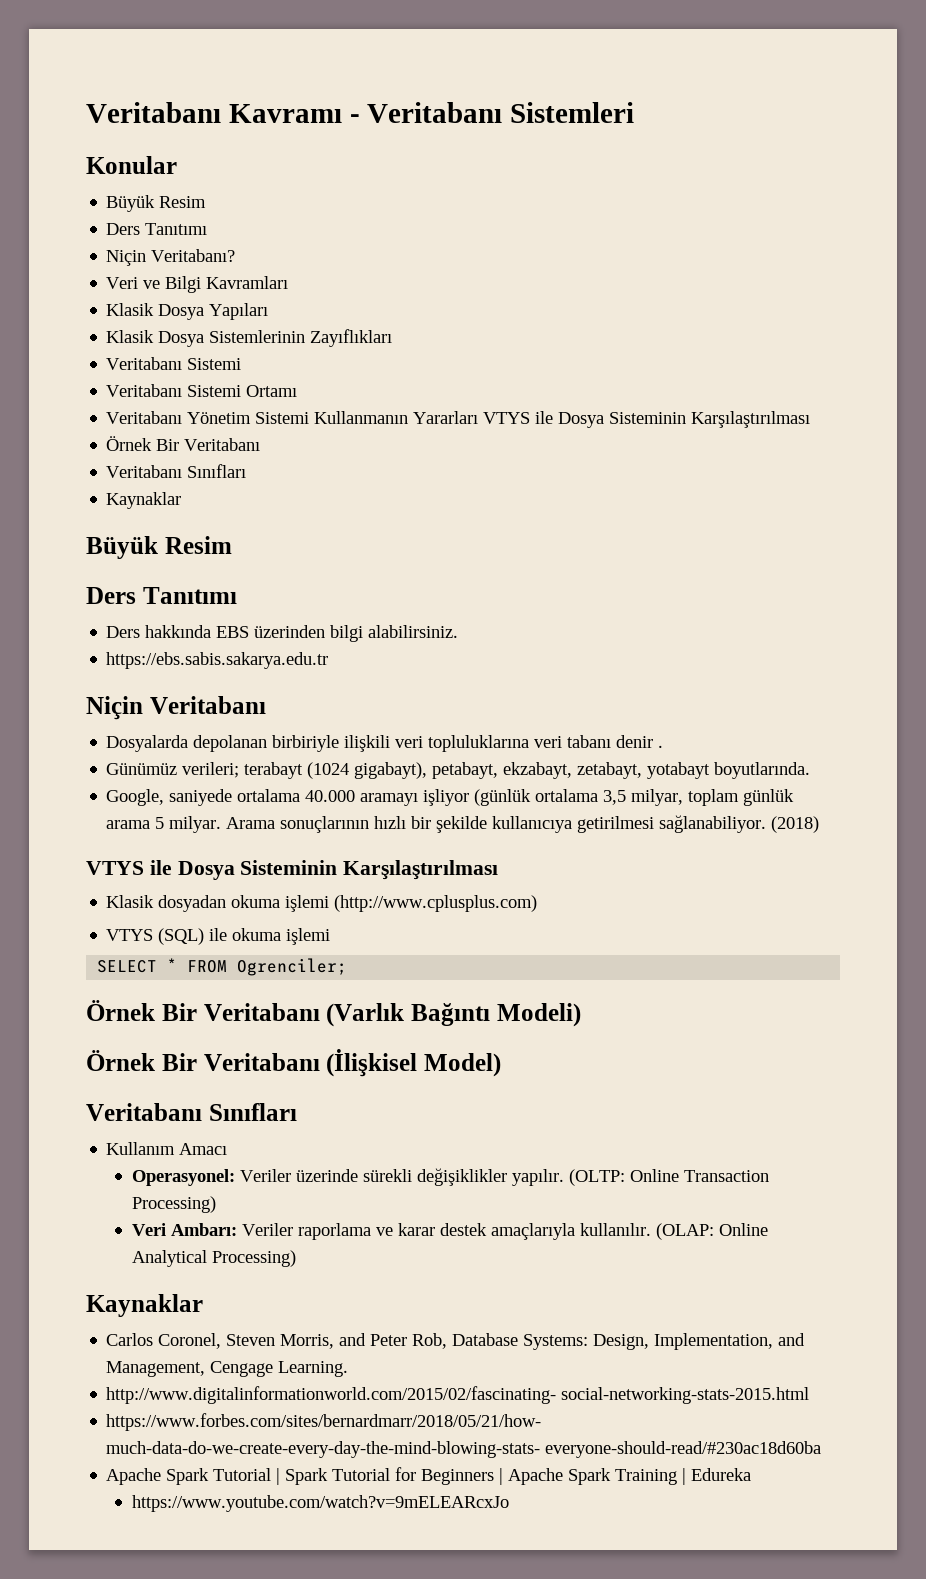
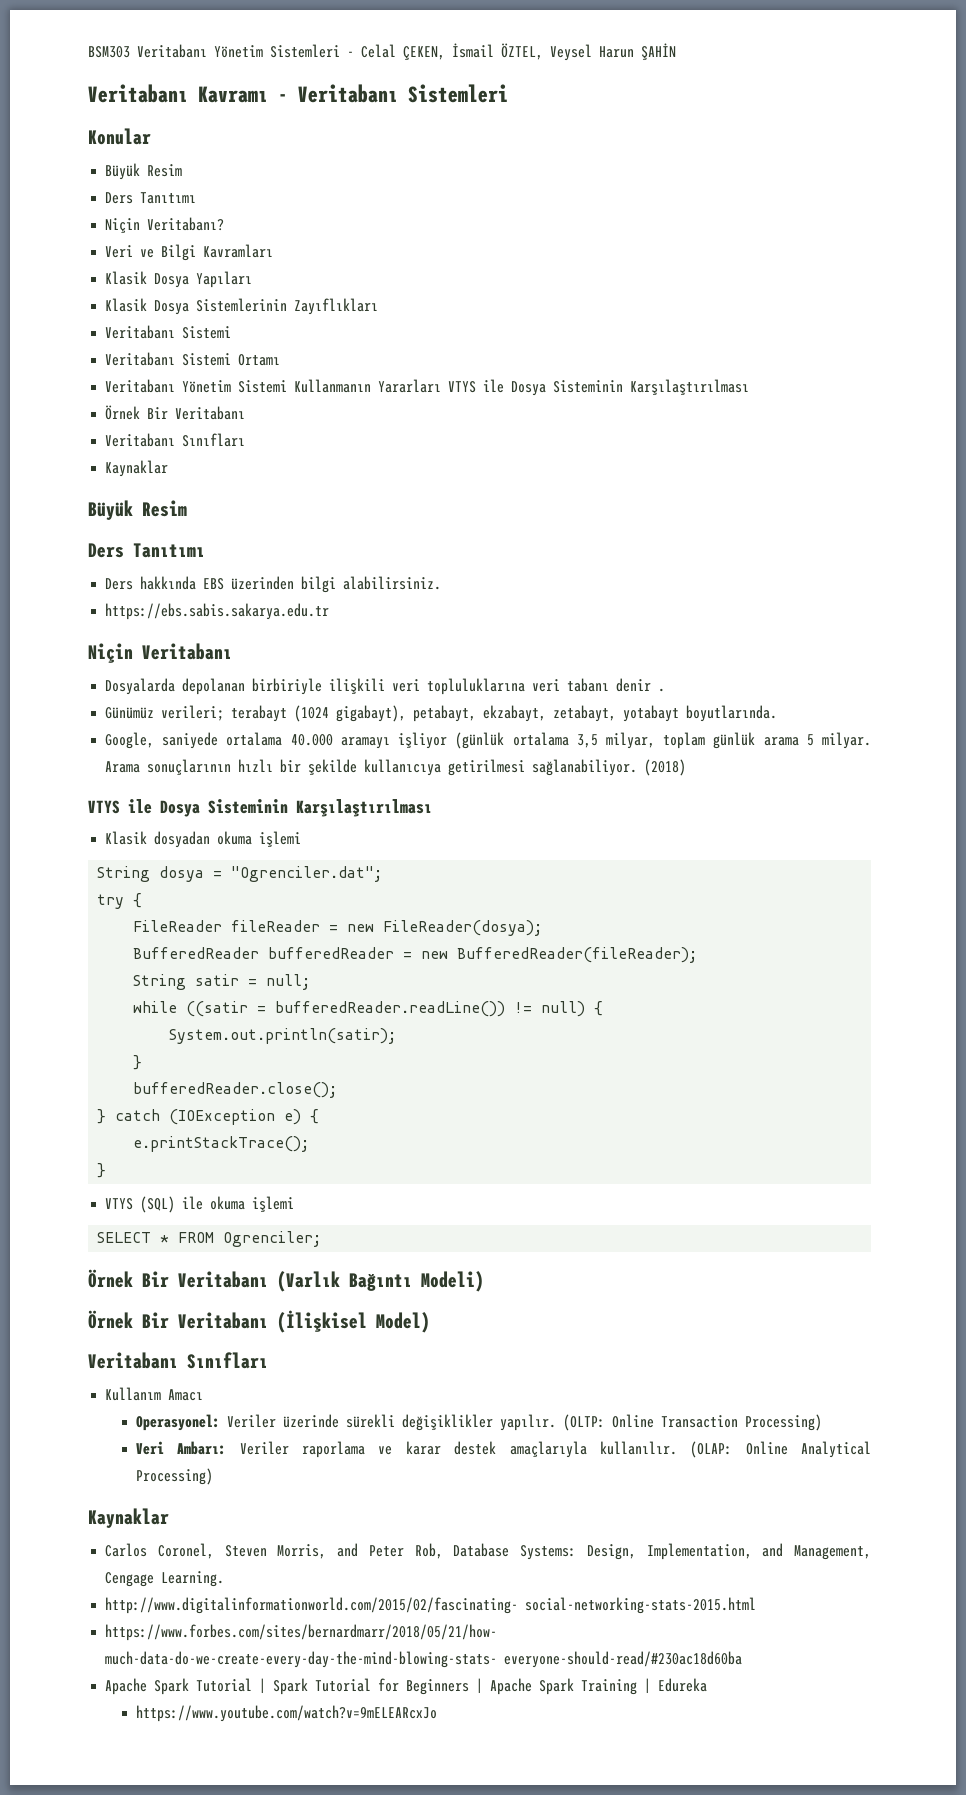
+ BSM303 Veritabanı Yönetim Sistemleri - Celal ÇEKEN, İsmail ÖZTEL, Veysel Harun ŞAHİN
- Klasik dosyadan okuma işlemi (http://www.cplusplus.com)
+ Klasik dosyadan okuma işlemi
+ String dosya = "Ogrenciler.dat";
+ try {
+ FileReader fileReader = new FileReader(dosya);
+ BufferedReader bufferedReader = new BufferedReader(fileReader);
+ String satir = null;
+ while ((satir = bufferedReader.readLine()) != null) {
+ System.out.println(satir);
+ }
+ bufferedReader.close();
+ } catch (IOException e) {
+ e.printStackTrace();
+ }

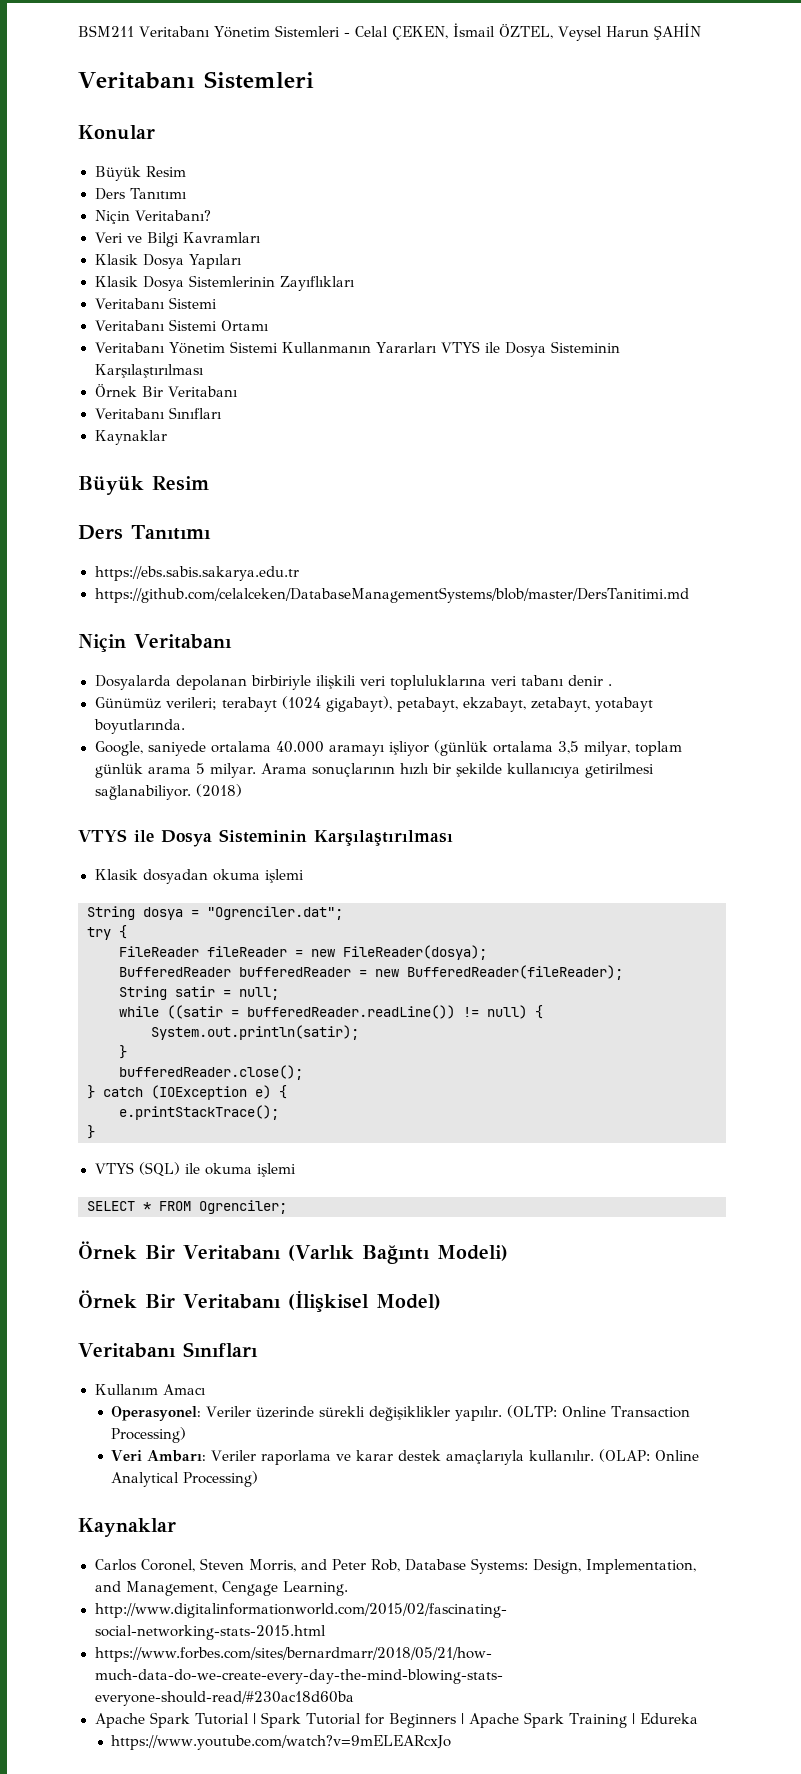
- BSM303 Veritabanı Yönetim Sistemleri - Celal ÇEKEN, İsmail ÖZTEL, Veysel Harun ŞAHİN
+ BSM211 Veritabanı Yönetim Sistemleri - Celal ÇEKEN, İsmail ÖZTEL, Veysel Harun ŞAHİN
- Veritabanı Kavramı - Veritabanı Sistemleri
+ Veritabanı Sistemleri
- Ders hakkında EBS üzerinden bilgi alabilirsiniz.
  https://ebs.sabis.sakarya.edu.tr
+ https://github.com/celalceken/DatabaseManagementSystems/blob/master/DersTanitimi.md

